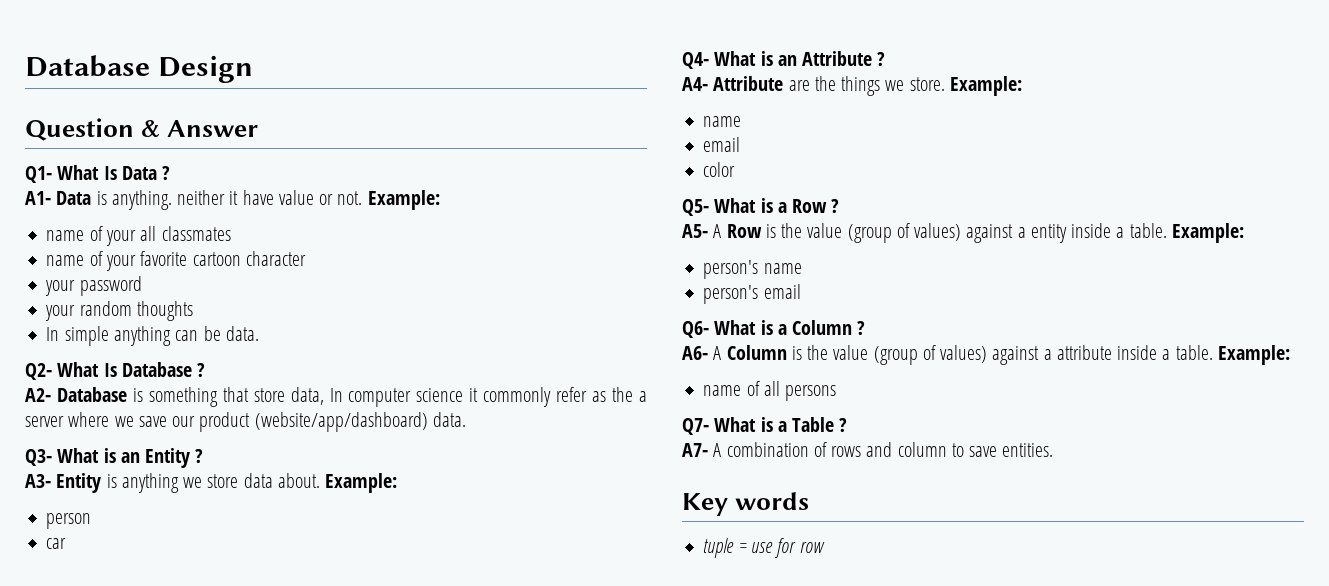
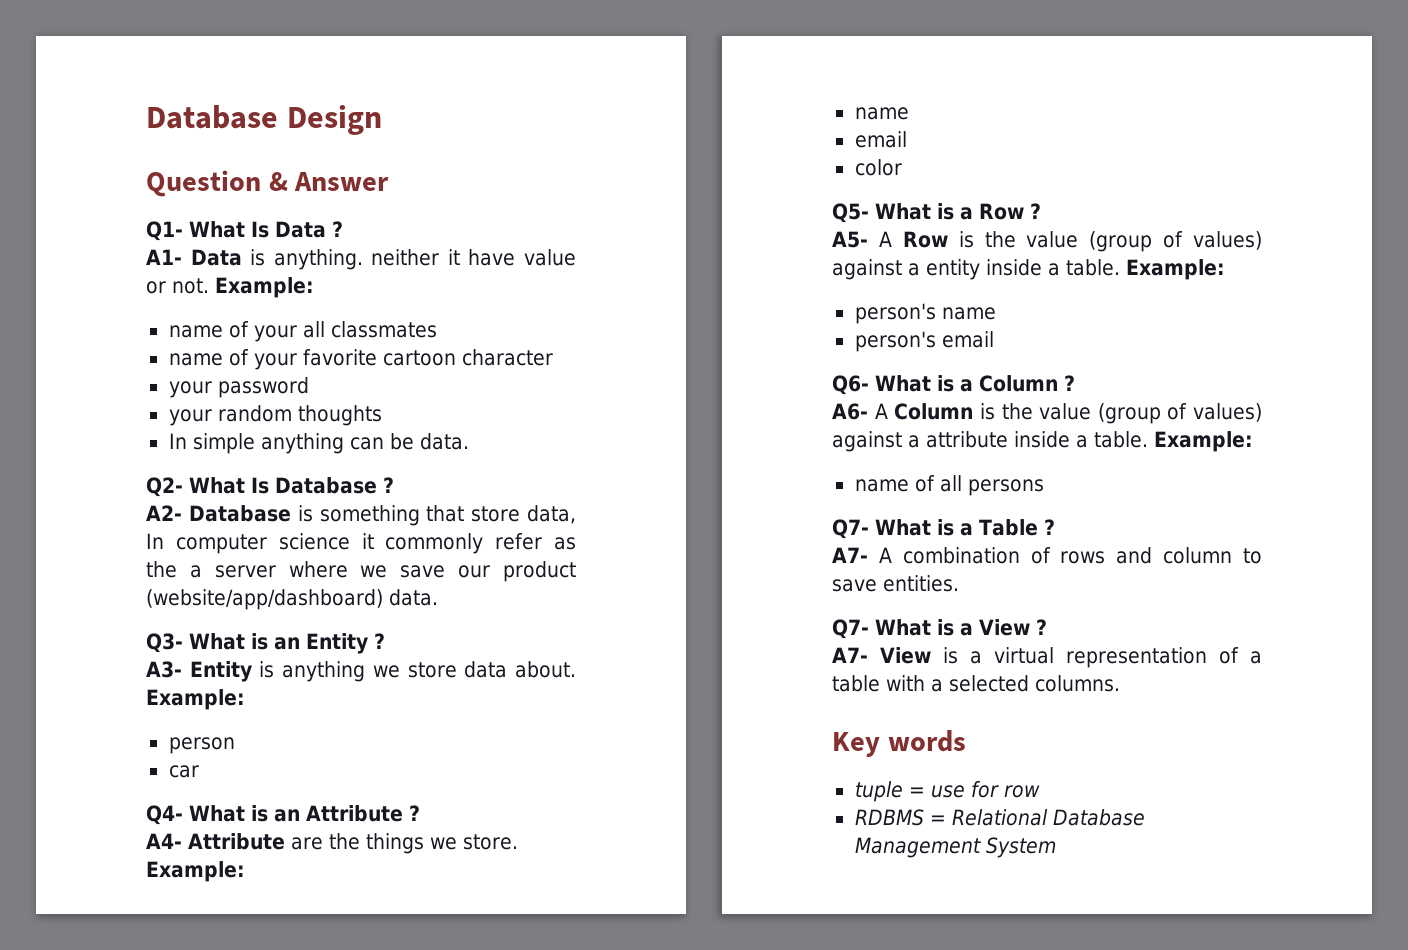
+ Q7- What is a View ?
+ A7- View is a virtual representation of a table with a selected columns.
+ RDBMS = Relational Database Management System

